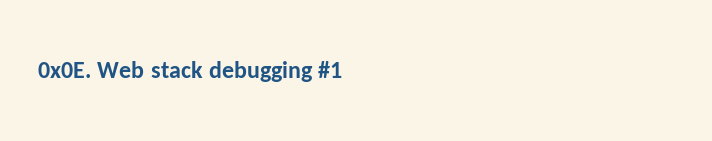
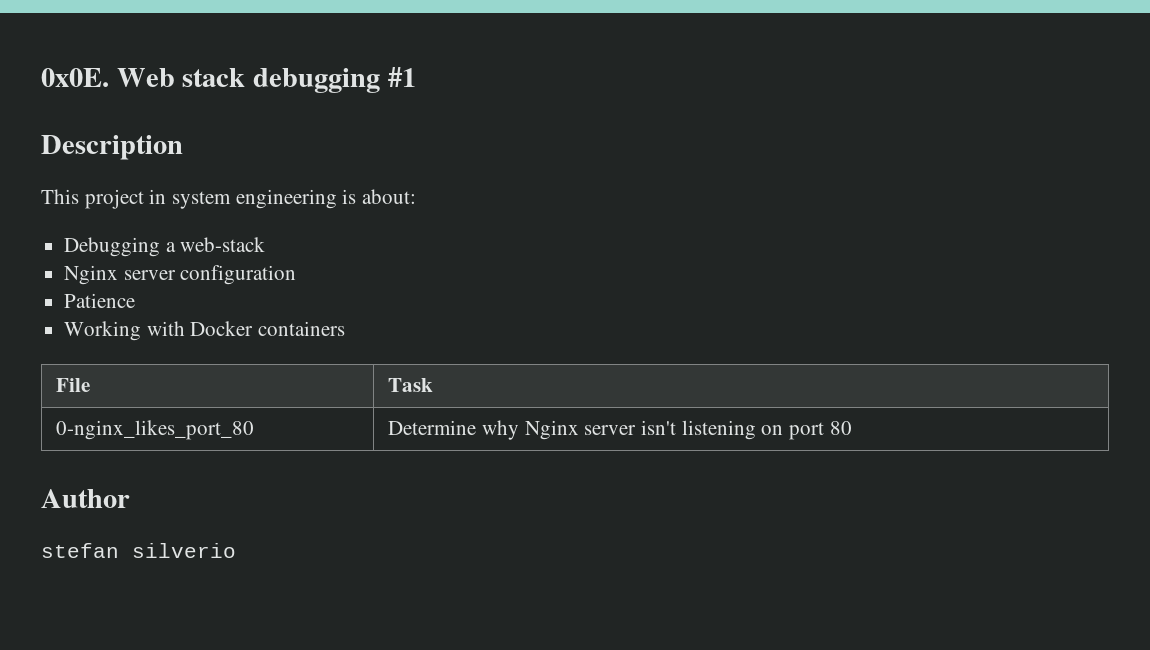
+ Description
+ This project in system engineering is about:
+ Debugging a web-stack
+ Nginx server configuration
+ Patience
+ Working with Docker containers
+ File | Task
+ 0-nginx_likes_port_80 | Determine why Nginx server isn't listening on port 80
+ Author
+ stefan silverio

